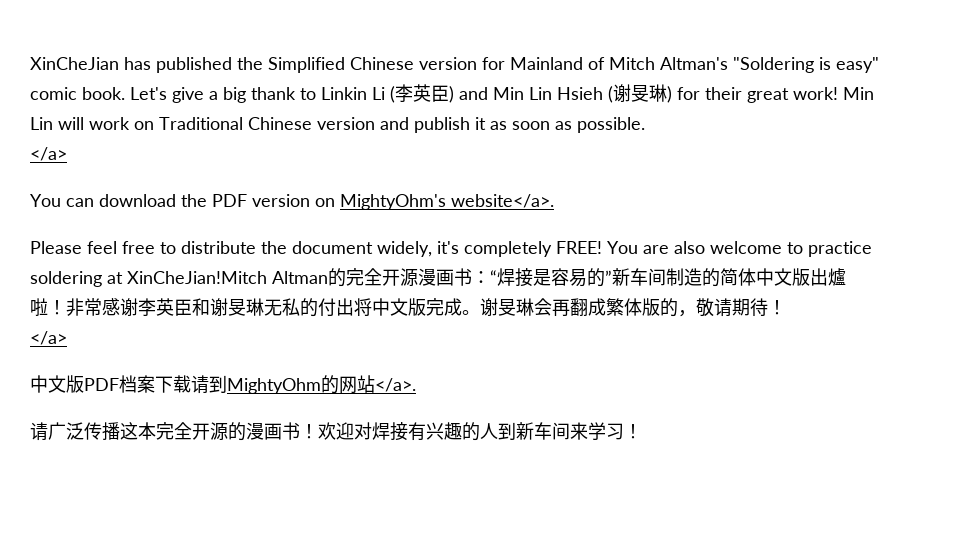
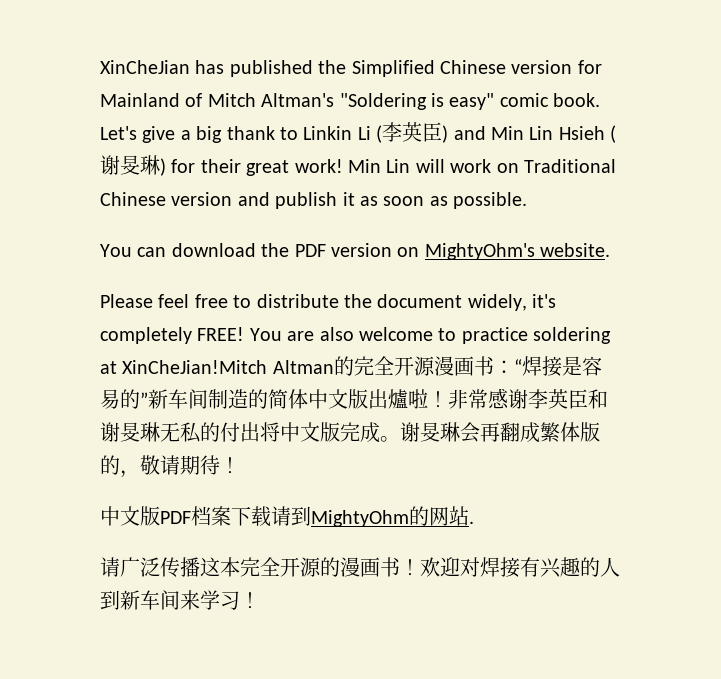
  Min Lin will work on Traditional Chinese version and publish it as soon as possible.
- </a>
- You can download the PDF version on MightyOhm's website</a>.
+ You can download the PDF version on MightyOhm's website.
  谢旻琳会再翻成繁体版的，敬请期待！
- </a>
- 中文版PDF档案下载请到MightyOhm的网站</a>.
+ 中文版PDF档案下载请到MightyOhm的网站.

